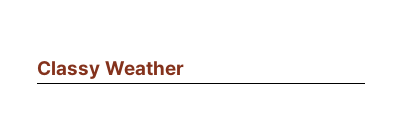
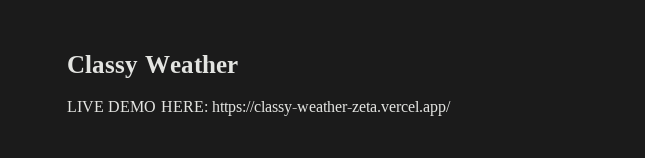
+ LIVE DEMO HERE: https://classy-weather-zeta.vercel.app/

